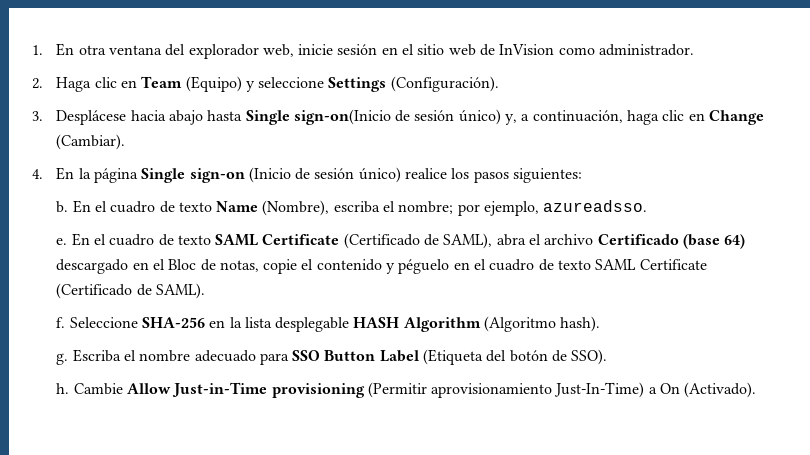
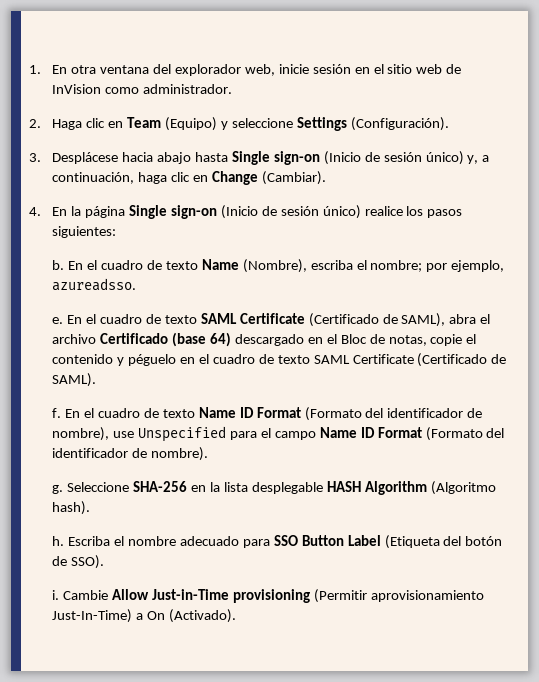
- 3. Desplácese hacia abajo hasta Single sign-on(Inicio de sesión único) y, a continuación, haga clic en Change (Cambiar).
+ 3. Desplácese hacia abajo hasta Single sign-on (Inicio de sesión único) y, a continuación, haga clic en Change (Cambiar).
+ En el cuadro de texto Name ID Format (Formato del identificador de nombre), use Unspecified para el campo Name ID Format (Formato del identificador de nombre).
+ g.
- g.
+ h.
- h.
+ i.

